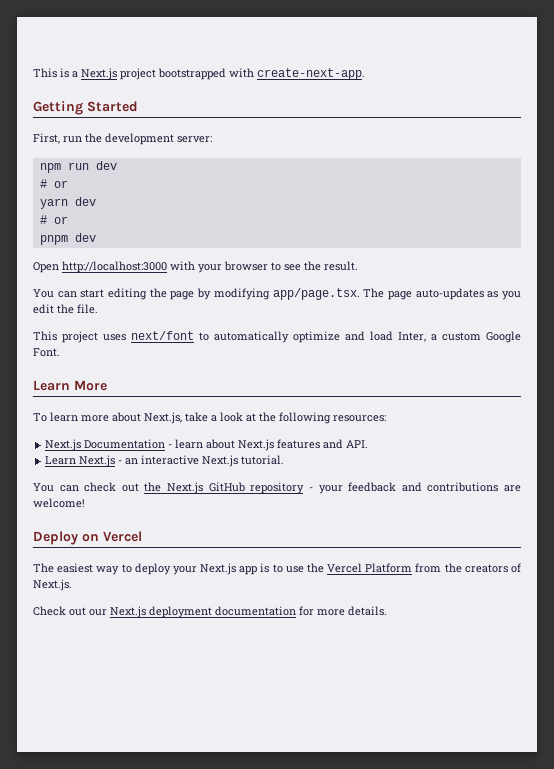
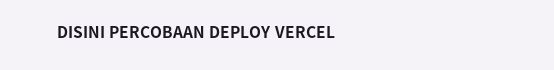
- This is a Next.js project bootstrapped with create-next-app.
- Getting Started
- First, run the development server:
- npm run dev
- # or
- yarn dev
- # or
- pnpm dev
- Open http://localhost:3000 with your browser to see the result.
- You can start editing the page by modifying app/page.tsx. The page auto-updates as you edit the file.
- This project uses next/font to automatically optimize and load Inter, a custom Google Font.
- Learn More
- To learn more about Next.js, take a look at the following resources:
- Next.js Documentation - learn about Next.js features and API.
- Learn Next.js - an interactive Next.js tutorial.
- You can check out the Next.js GitHub repository - your feedback and contributions are welcome!
- Deploy on Vercel
- The easiest way to deploy your Next.js app is to use the Vercel Platform from the creators of Next.js.
- Check out our Next.js deployment documentation for more details.
+ DISINI PERCOBAAN DEPLOY VERCEL

